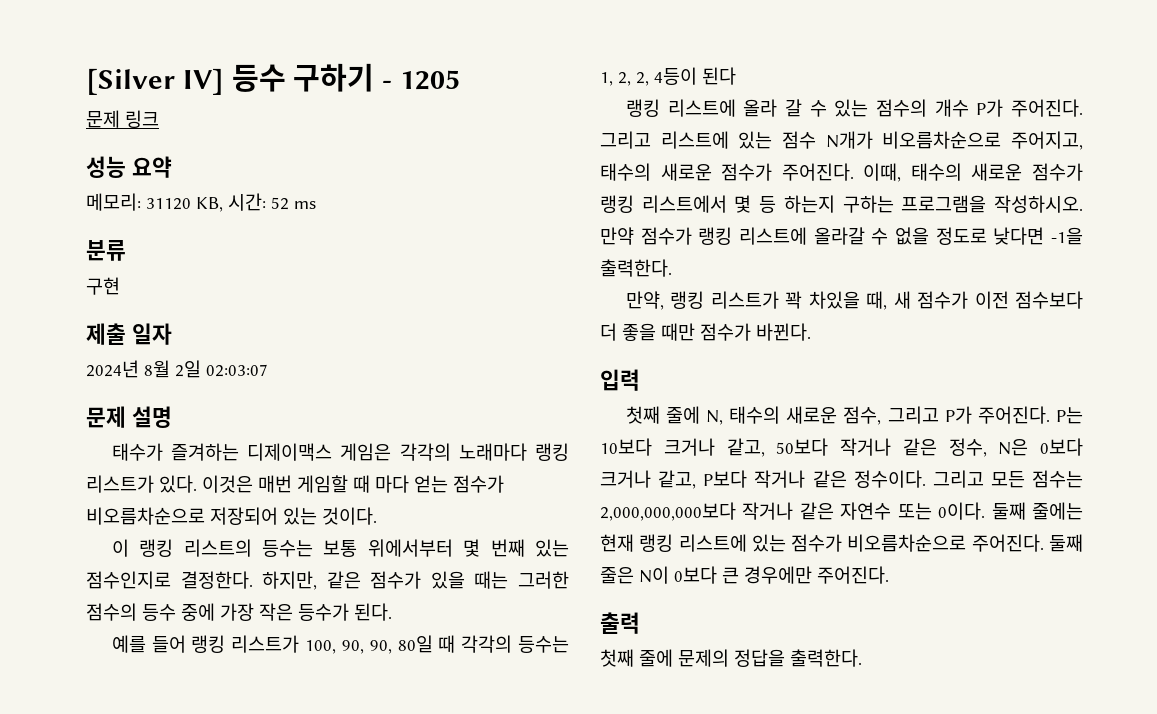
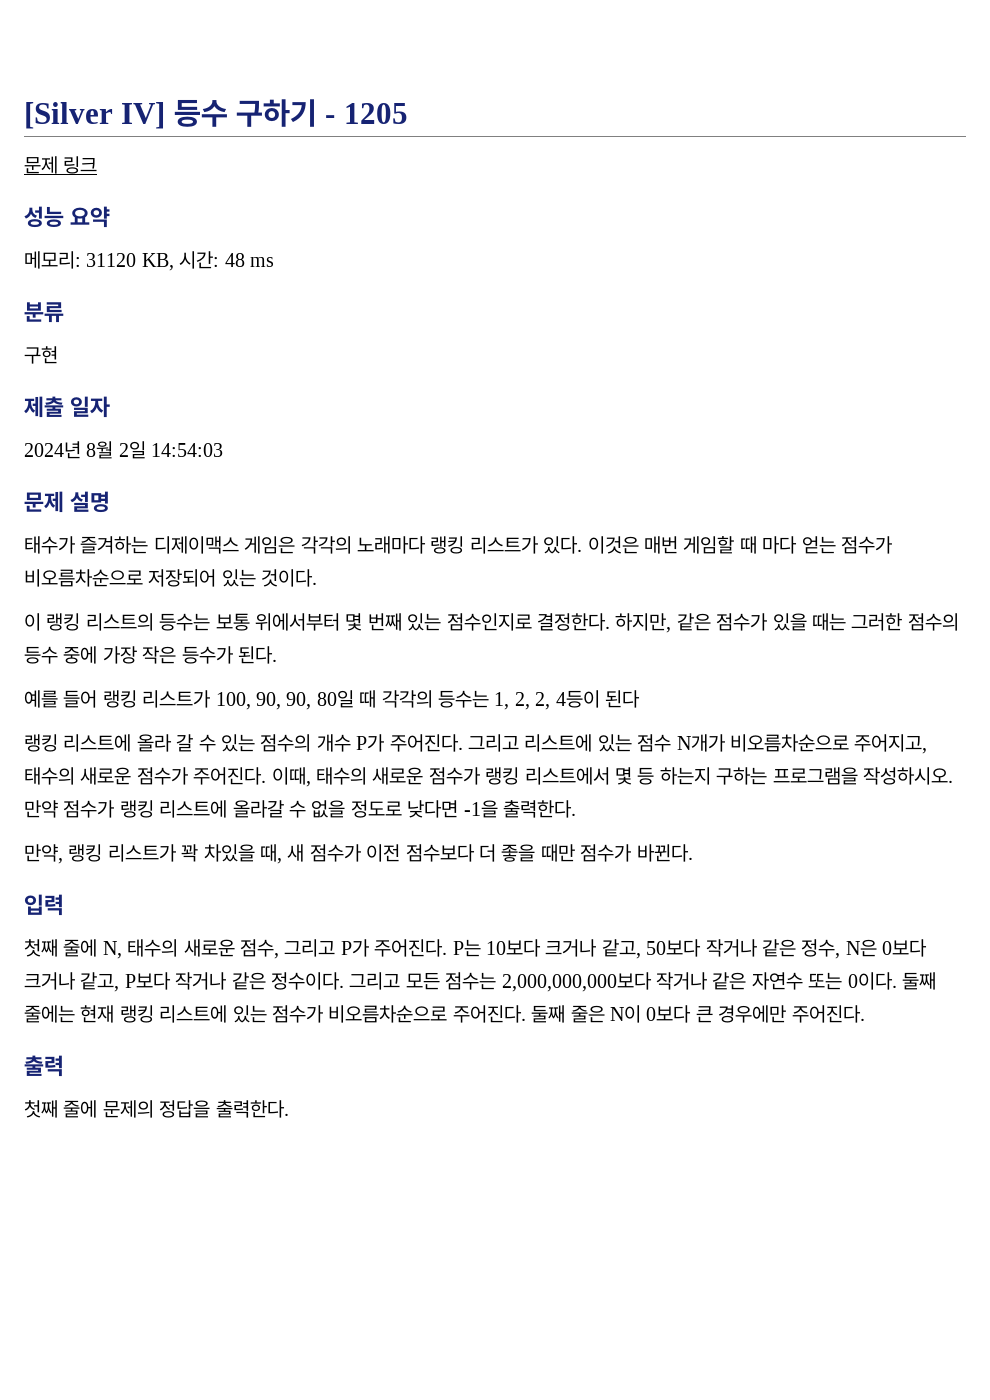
- 메모리: 31120 KB, 시간: 52 ms
+ 메모리: 31120 KB, 시간: 48 ms
- 2024년 8월 2일 02:03:07
+ 2024년 8월 2일 14:54:03

